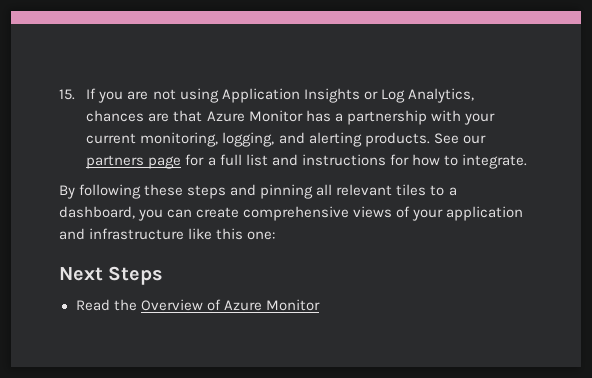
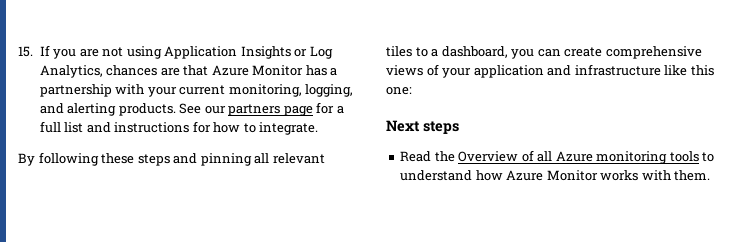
- Next Steps
+ Next steps
- Read the Overview of Azure Monitor
+ Read the Overview of all Azure monitoring tools to understand how Azure Monitor works with them.

